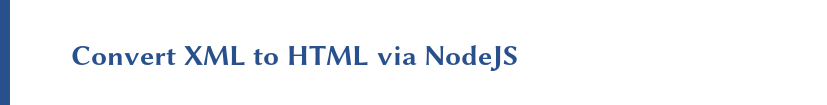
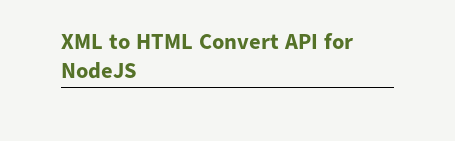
- Convert XML to HTML via NodeJS
+ XML to HTML Convert API for NodeJS

